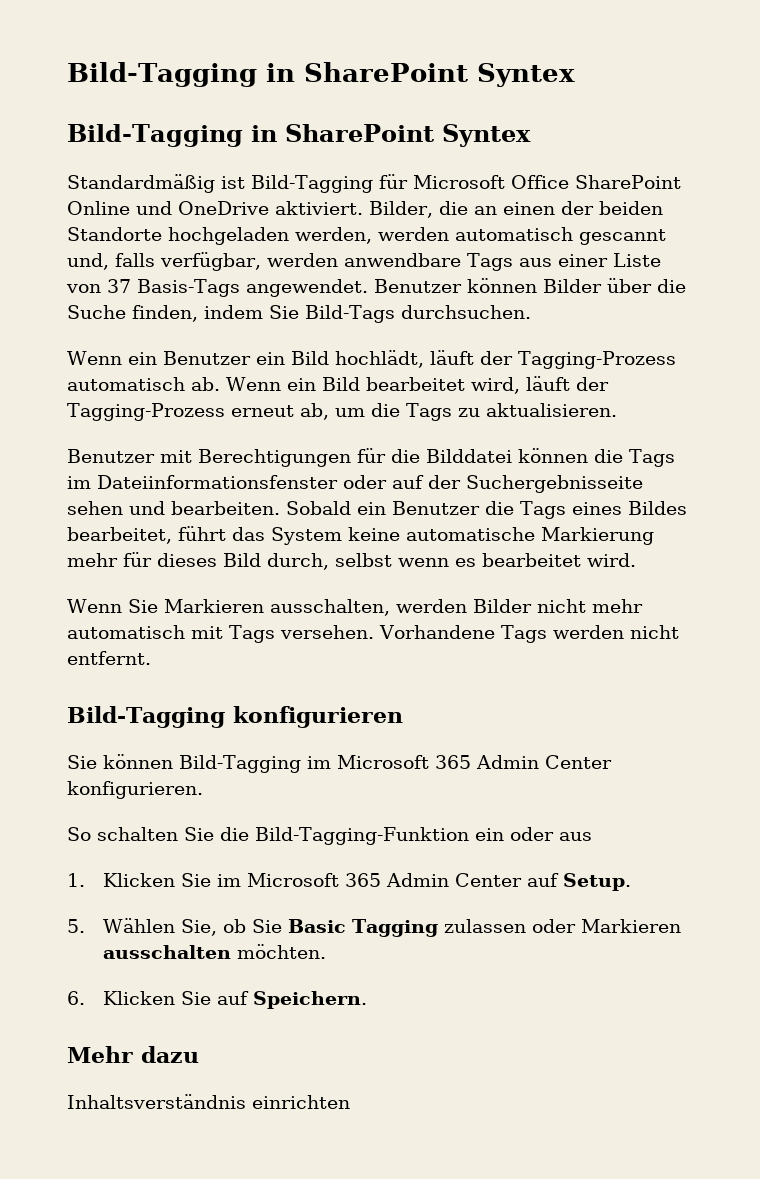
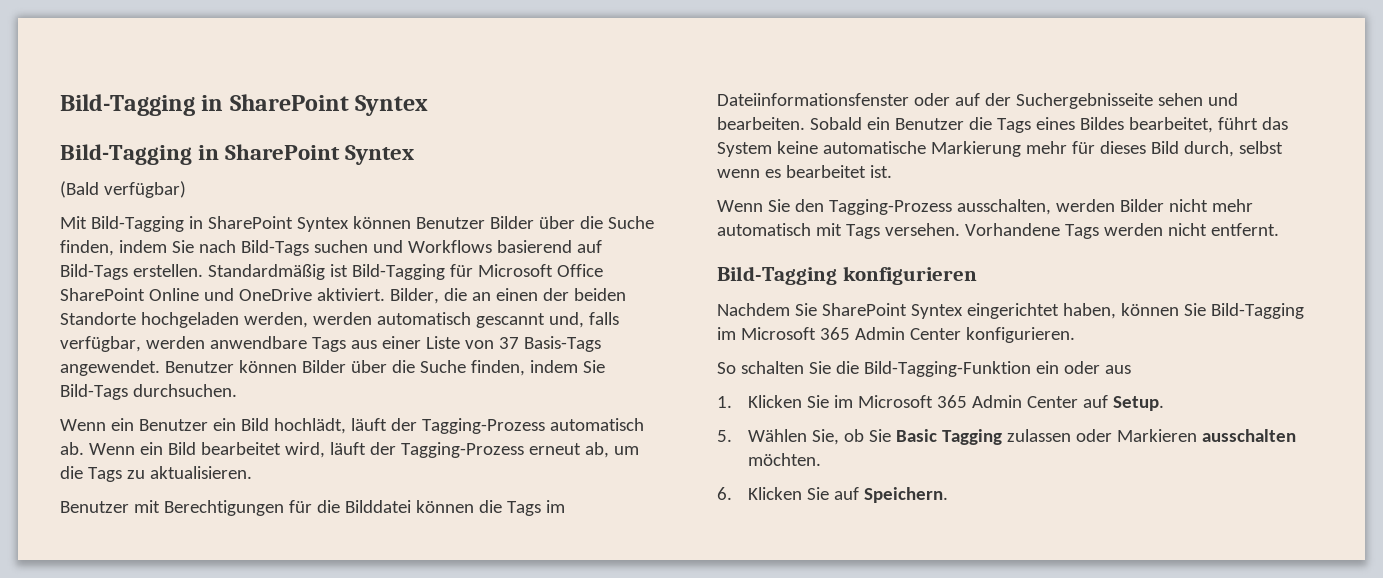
+ (Bald verfügbar)
+ Mit Bild-Tagging in SharePoint Syntex können Benutzer Bilder über die Suche finden, indem Sie nach Bild-Tags suchen und Workflows basierend auf Bild-Tags erstellen.
- Sobald ein Benutzer die Tags eines Bildes bearbeitet, führt das System keine automatische Markierung mehr für dieses Bild durch, selbst wenn es bearbeitet wird.
+ Sobald ein Benutzer die Tags eines Bildes bearbeitet, führt das System keine automatische Markierung mehr für dieses Bild durch, selbst wenn es bearbeitet ist.
- Wenn Sie Markieren ausschalten, werden Bilder nicht mehr automatisch mit Tags versehen.
+ Wenn Sie den Tagging-Prozess ausschalten, werden Bilder nicht mehr automatisch mit Tags versehen.
- Sie können Bild-Tagging im Microsoft 365 Admin Center konfigurieren.
+ Nachdem Sie SharePoint Syntex eingerichtet haben, können Sie Bild-Tagging im Microsoft 365 Admin Center konfigurieren.
- Mehr dazu
- Inhaltsverständnis einrichten

